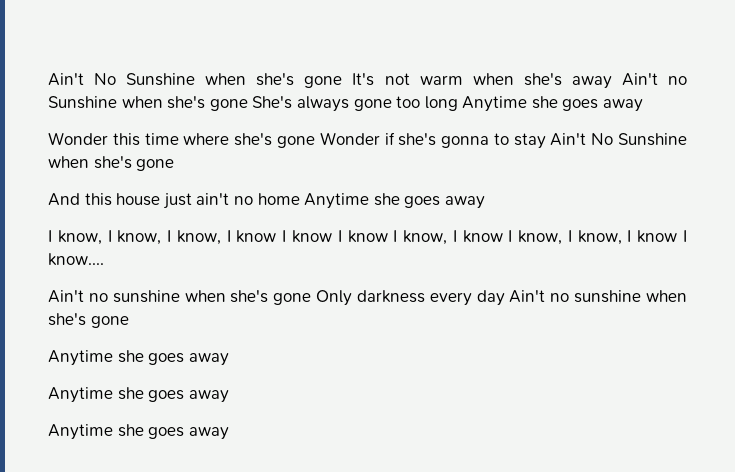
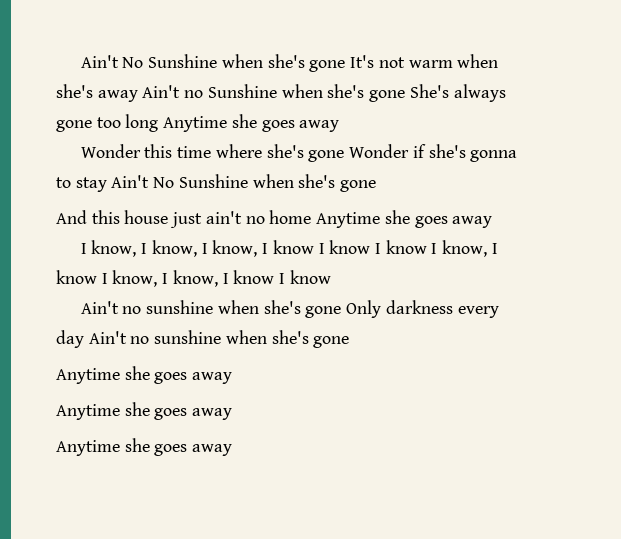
- I know, I know, I know, I know I know I know I know, I know I know, I know, I know I know....
+ I know, I know, I know, I know I know I know I know, I know I know, I know, I know I know

